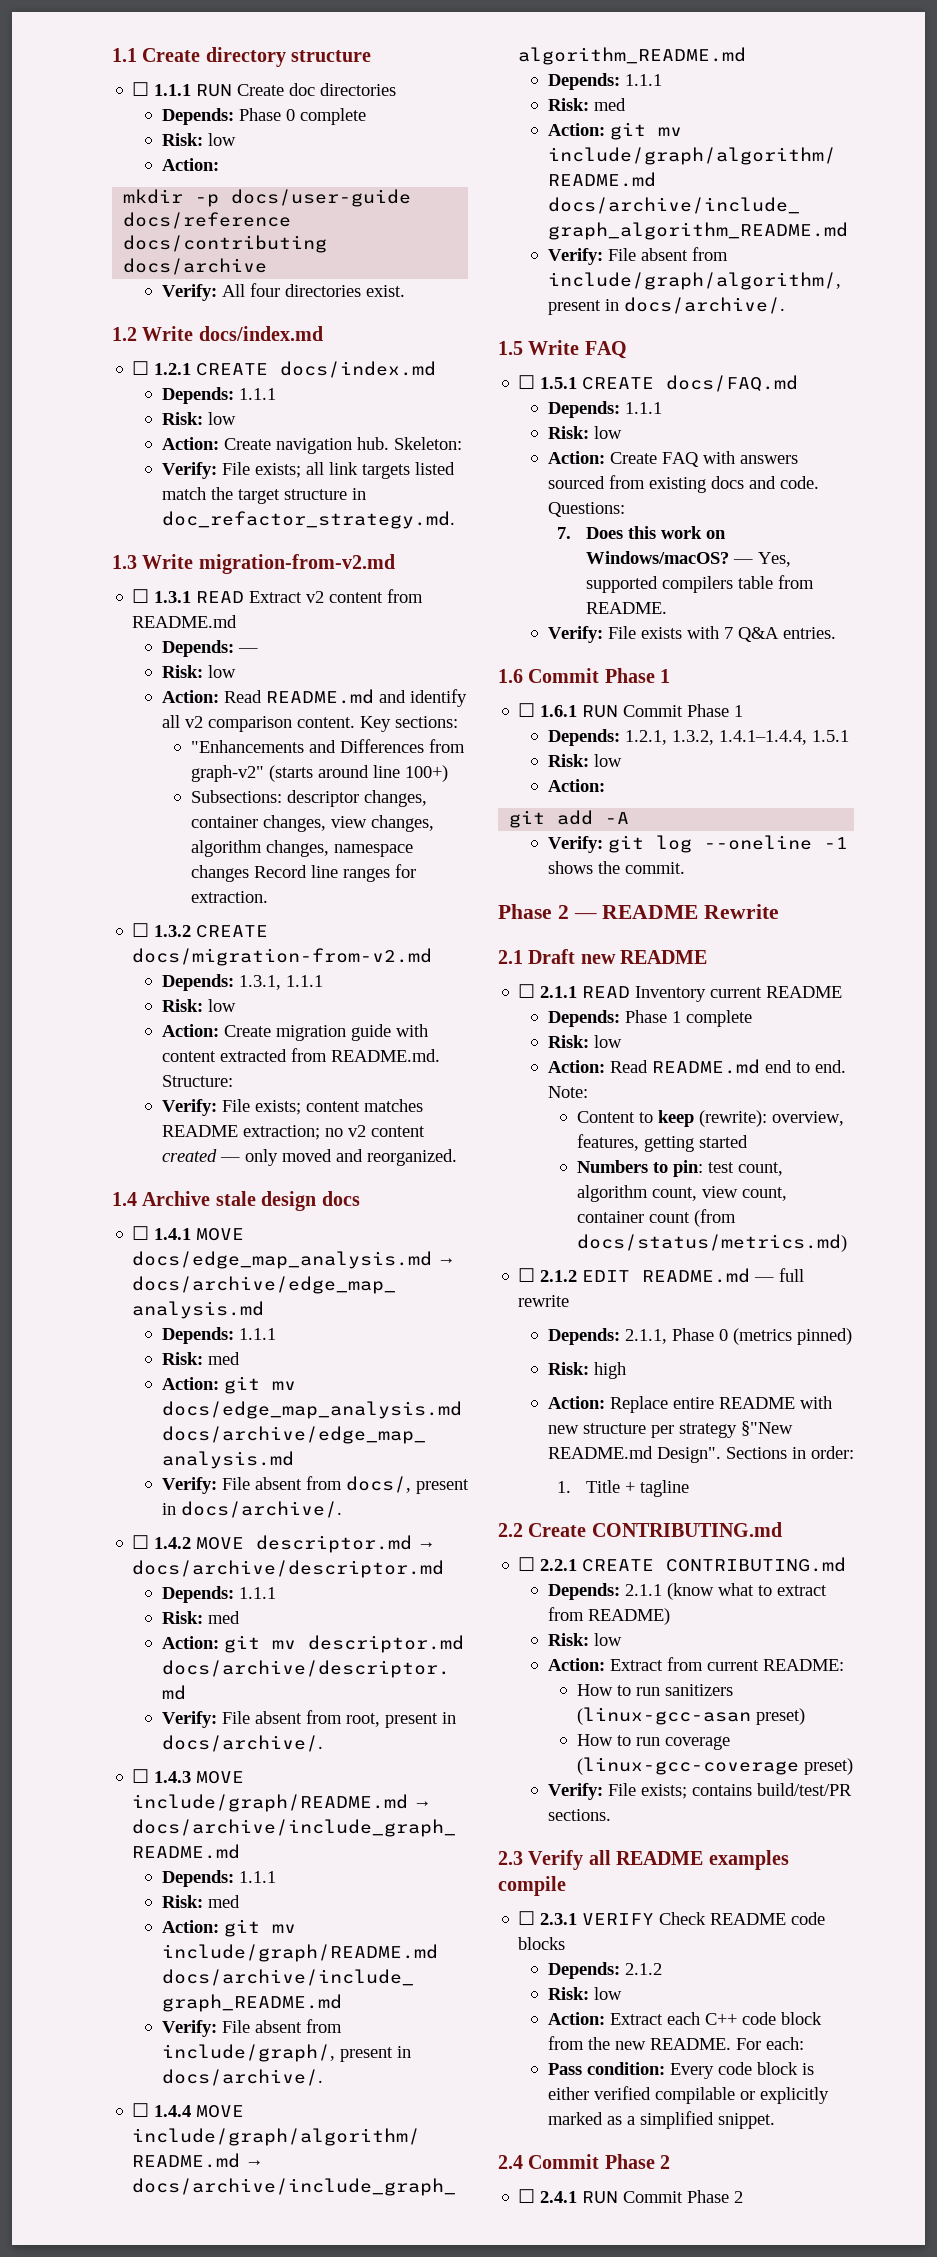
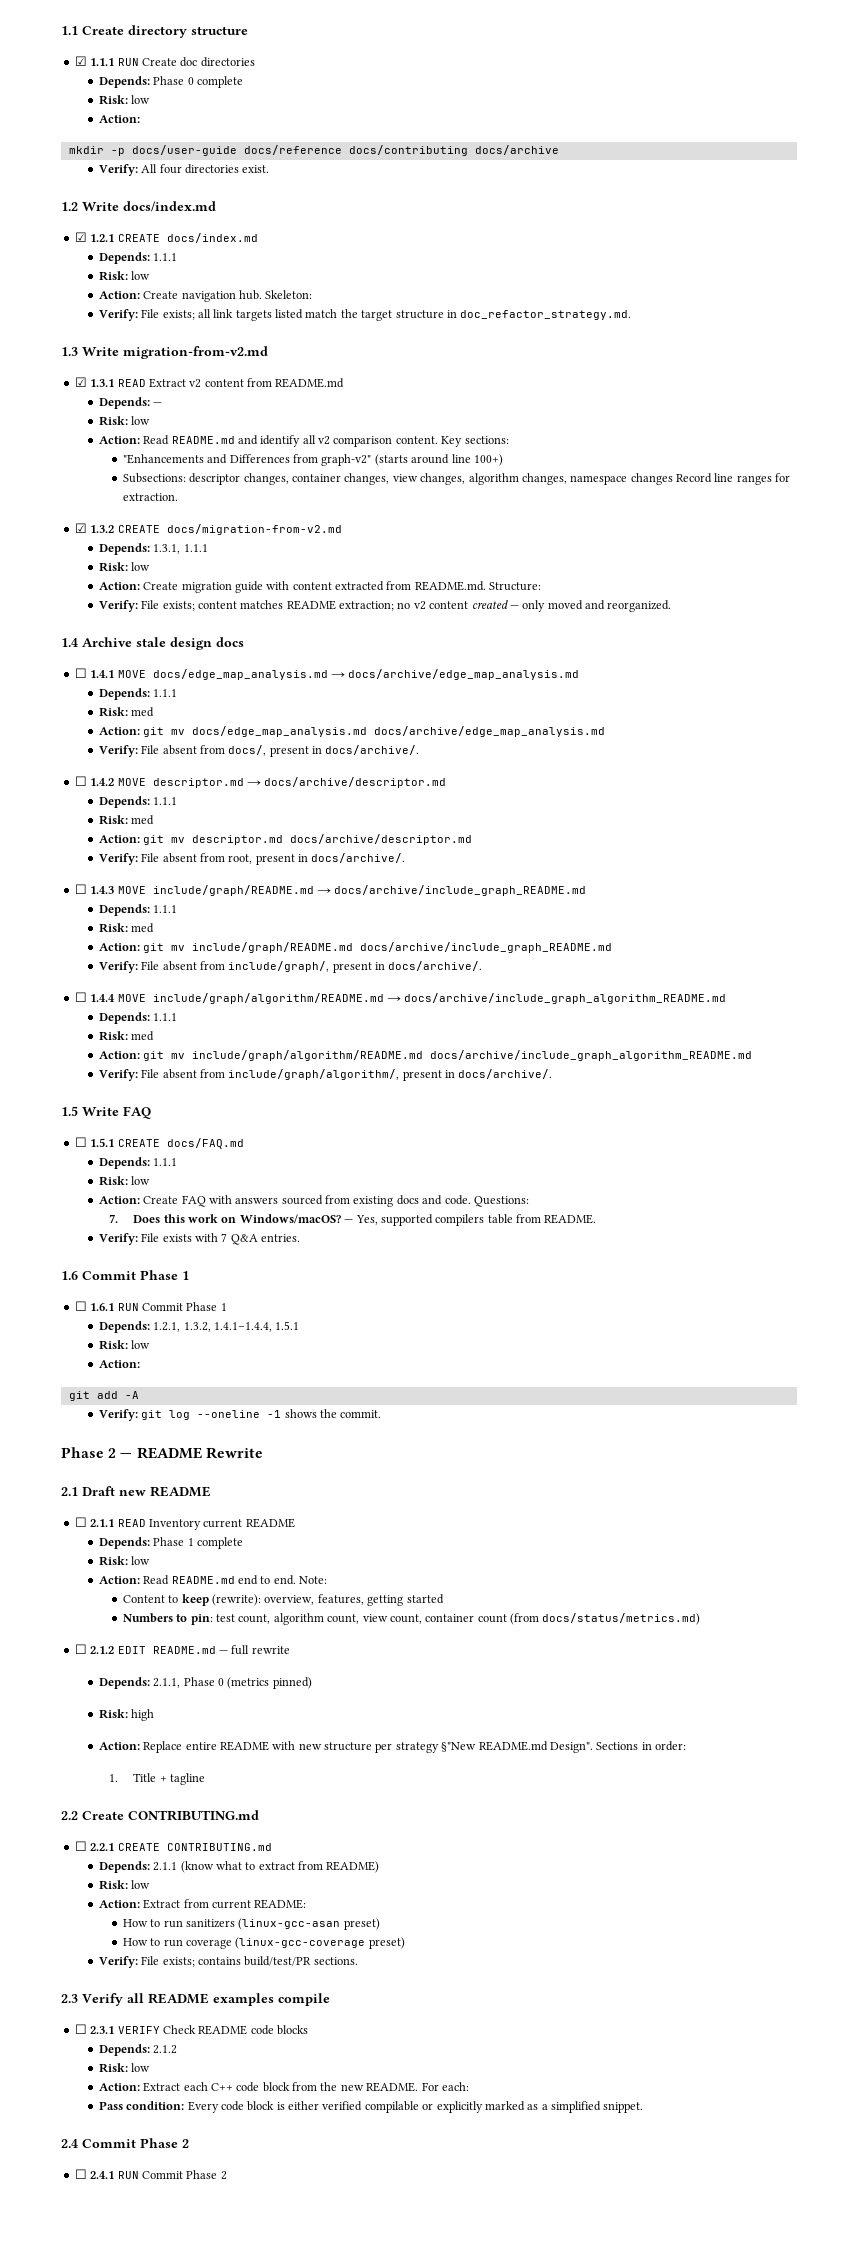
- ☐ 1.1.1 RUN Create doc directories
+ ☑ 1.1.1 RUN Create doc directories
- ☐ 1.2.1 CREATE docs/index.md
+ ☑ 1.2.1 CREATE docs/index.md
- ☐ 1.3.1 READ Extract v2 content from README.md
+ ☑ 1.3.1 READ Extract v2 content from README.md
- ☐ 1.3.2 CREATE docs/migration-from-v2.md
+ ☑ 1.3.2 CREATE docs/migration-from-v2.md

